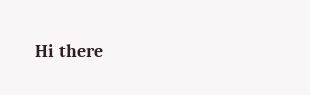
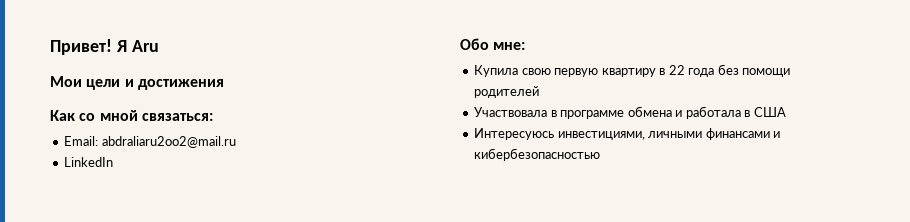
- Hi there
+ Привет! Я Aru
+ Мои цели и достижения
+ Как со мной связаться:
+ Email: abdraliaru2oo2@mail.ru
+ LinkedIn
+ Обо мне:
+ Купила свою первую квартиру в 22 года без помощи родителей
+ Участвовала в программе обмена и работала в США
+ Интересуюсь инвестициями, личными финансами и кибербезопасностью

